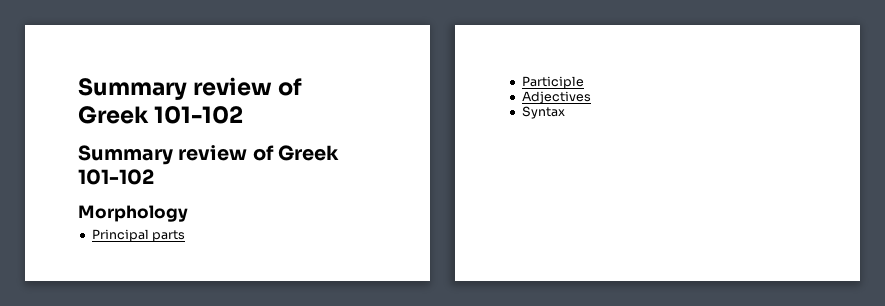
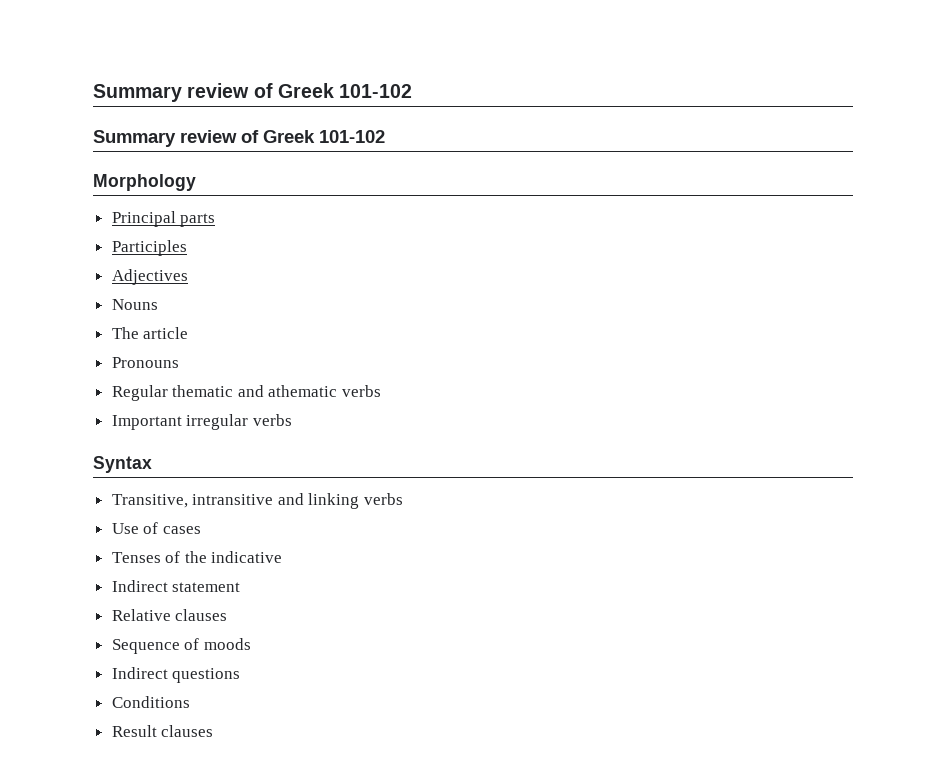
- Participle
+ Participles
+ Nouns
+ The article
+ Pronouns
+ Regular thematic and athematic verbs
+ Important irregular verbs
  Syntax
+ Transitive, intransitive and linking verbs
+ Use of cases
+ Tenses of the indicative
+ Indirect statement
+ Relative clauses
+ Sequence of moods
+ Indirect questions
+ Conditions
+ Result clauses

